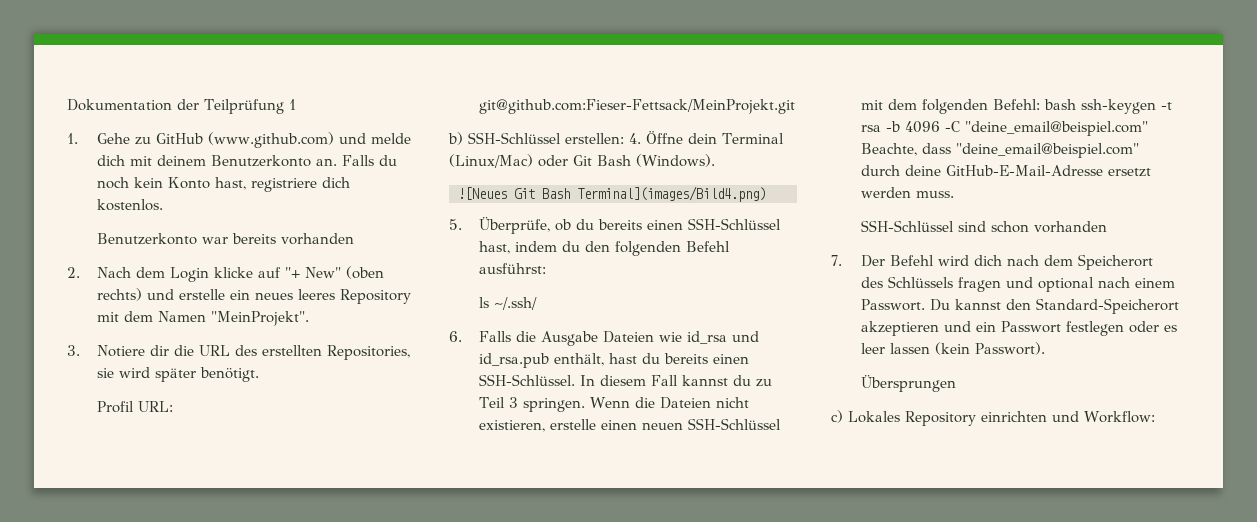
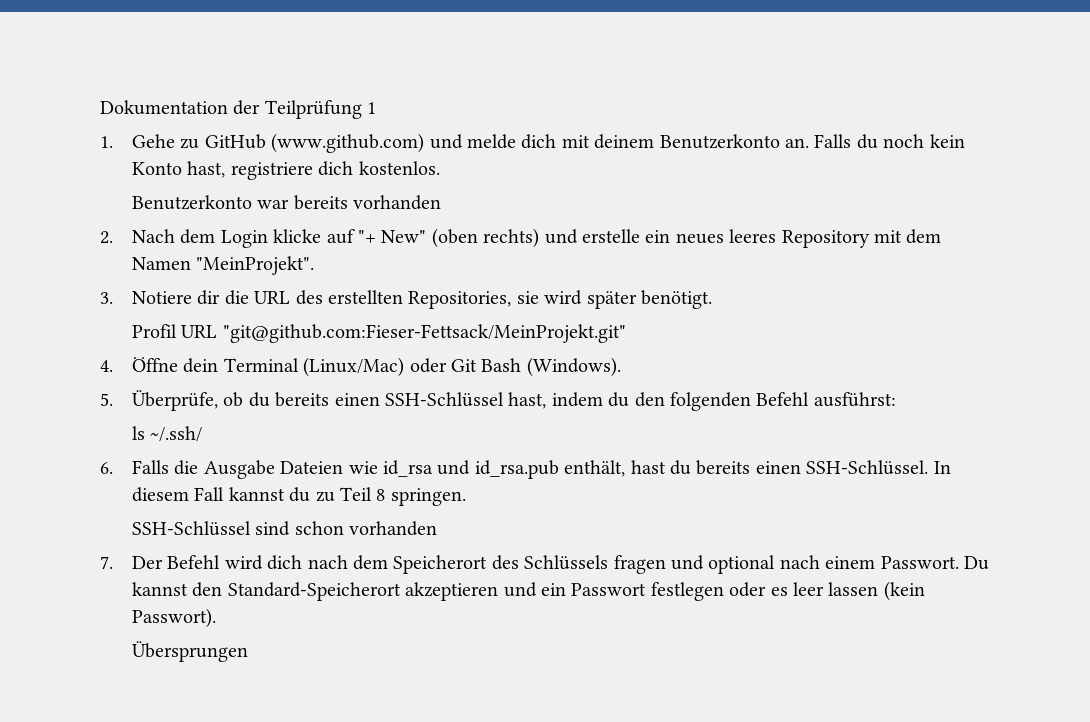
- Profil URL: git@github.com:Fieser-Fettsack/MeinProjekt.git
- b) SSH-Schlüssel erstellen: 4. Öffne dein Terminal (Linux/Mac) oder Git Bash (Windows).
+ Profil URL "git@github.com:Fieser-Fettsack/MeinProjekt.git"
+ 4. Öffne dein Terminal (Linux/Mac) oder Git Bash (Windows).
- ![Neues Git Bash Terminal](images/Bild4.png)
- In diesem Fall kannst du zu Teil 3 springen. Wenn die Dateien nicht existieren, erstelle einen neuen SSH-Schlüssel mit dem folgenden Befehl: bash ssh-keygen -t rsa -b 4096 -C "deine_email@beispiel.com" Beachte, dass "deine_email@beispiel.com" durch deine GitHub-E-Mail-Adresse ersetzt werden muss.
+ In diesem Fall kannst du zu Teil 8 springen.
- c) Lokales Repository einrichten und Workflow:

